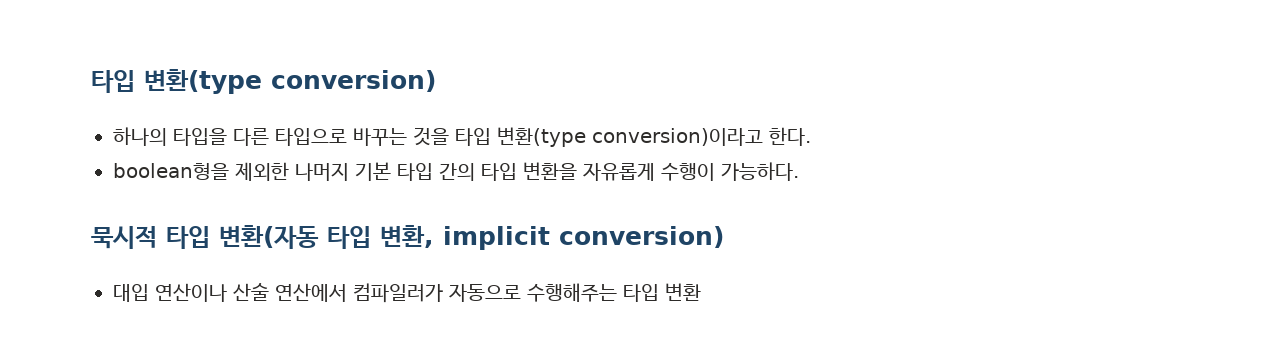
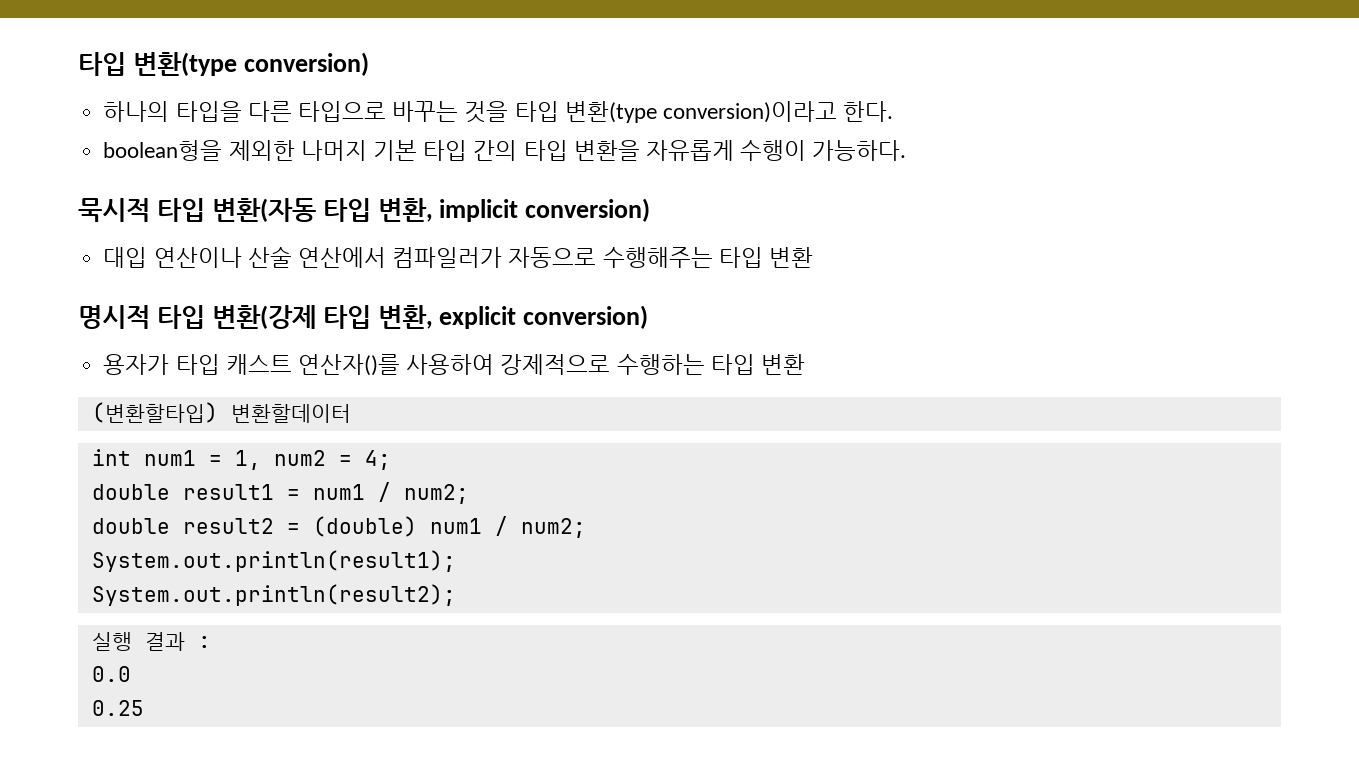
+ 명시적 타입 변환(강제 타입 변환, explicit conversion)
+ 용자가 타입 캐스트 연산자()를 사용하여 강제적으로 수행하는 타입 변환
+ (변환할타입) 변환할데이터
+ int num1 = 1, num2 = 4;
+ double result1 = num1 / num2;
+ double result2 = (double) num1 / num2;
+ System.out.println(result1);
+ System.out.println(result2);
+ 실행 결과 :
+ 0.0
+ 0.25

